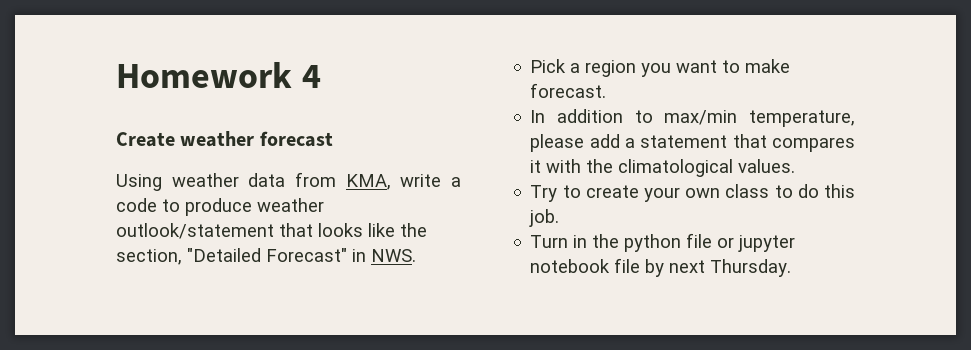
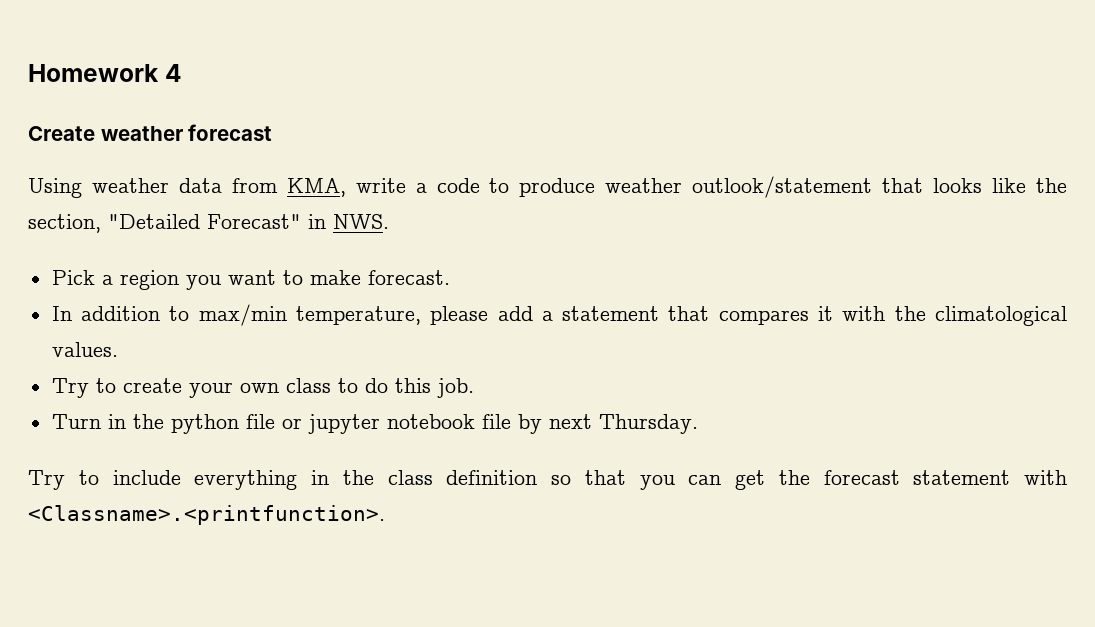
+ Try to include everything in the class definition so that you can get the forecast statement with <Classname>.<printfunction>.

